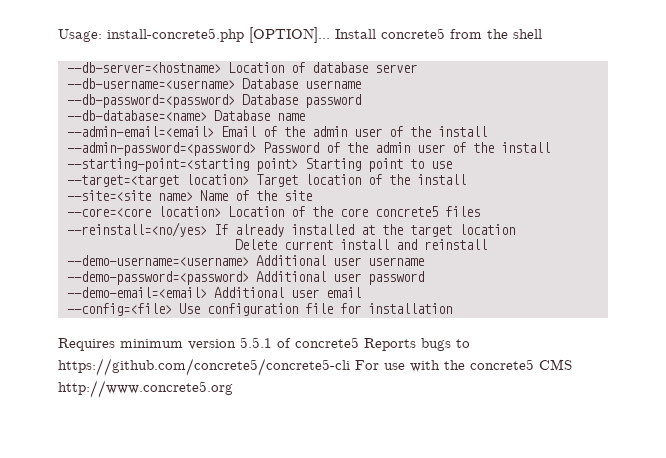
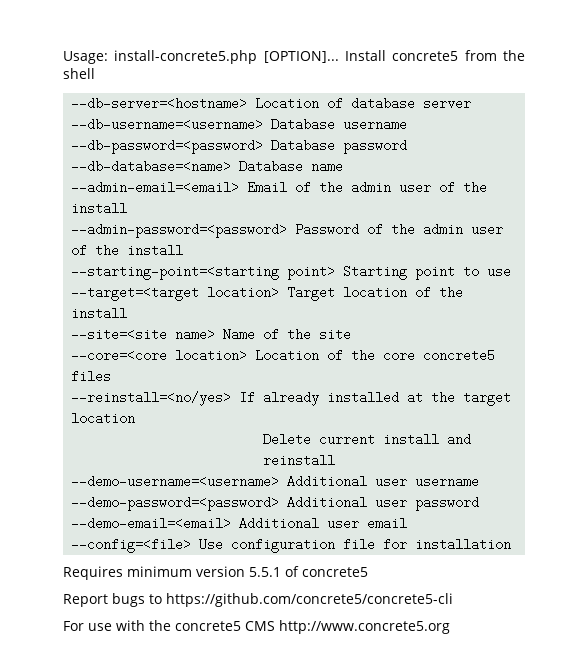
- Requires minimum version 5.5.1 of concrete5 Reports bugs to https://github.com/concrete5/concrete5-cli For use with the concrete5 CMS http://www.concrete5.org
+ Requires minimum version 5.5.1 of concrete5
+ Report bugs to https://github.com/concrete5/concrete5-cli
+ For use with the concrete5 CMS http://www.concrete5.org

